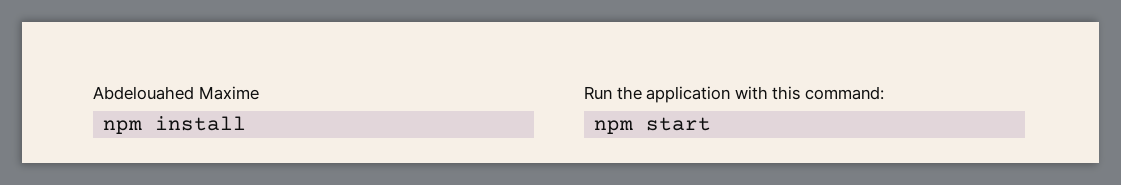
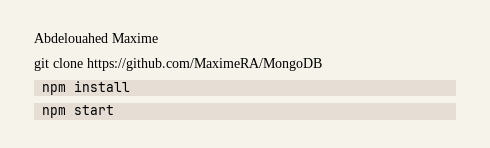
+ git clone https://github.com/MaximeRA/MongoDB
- Run the application with this command:

